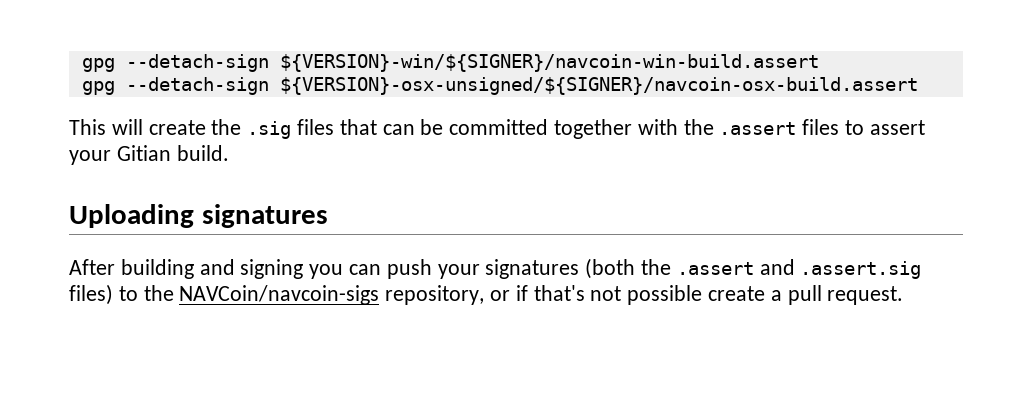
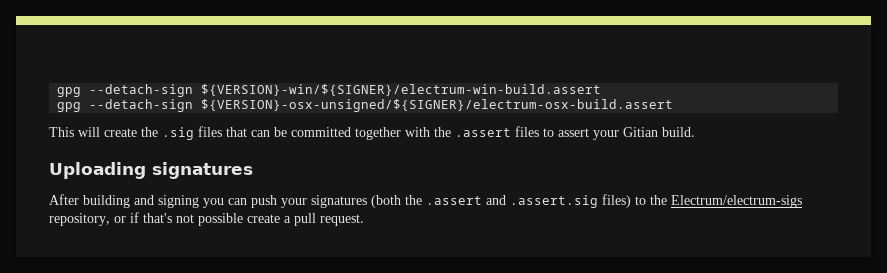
- gpg --detach-sign ${VERSION}-win/${SIGNER}/navcoin-win-build.assert
- gpg --detach-sign ${VERSION}-osx-unsigned/${SIGNER}/navcoin-osx-build.assert
+ gpg --detach-sign ${VERSION}-win/${SIGNER}/electrum-win-build.assert
+ gpg --detach-sign ${VERSION}-osx-unsigned/${SIGNER}/electrum-osx-build.assert
- After building and signing you can push your signatures (both the .assert and .assert.sig files) to the NAVCoin/navcoin-sigs repository, or if that's not possible create a pull request.
+ After building and signing you can push your signatures (both the .assert and .assert.sig files) to the Electrum/electrum-sigs repository, or if that's not possible create a pull request.

